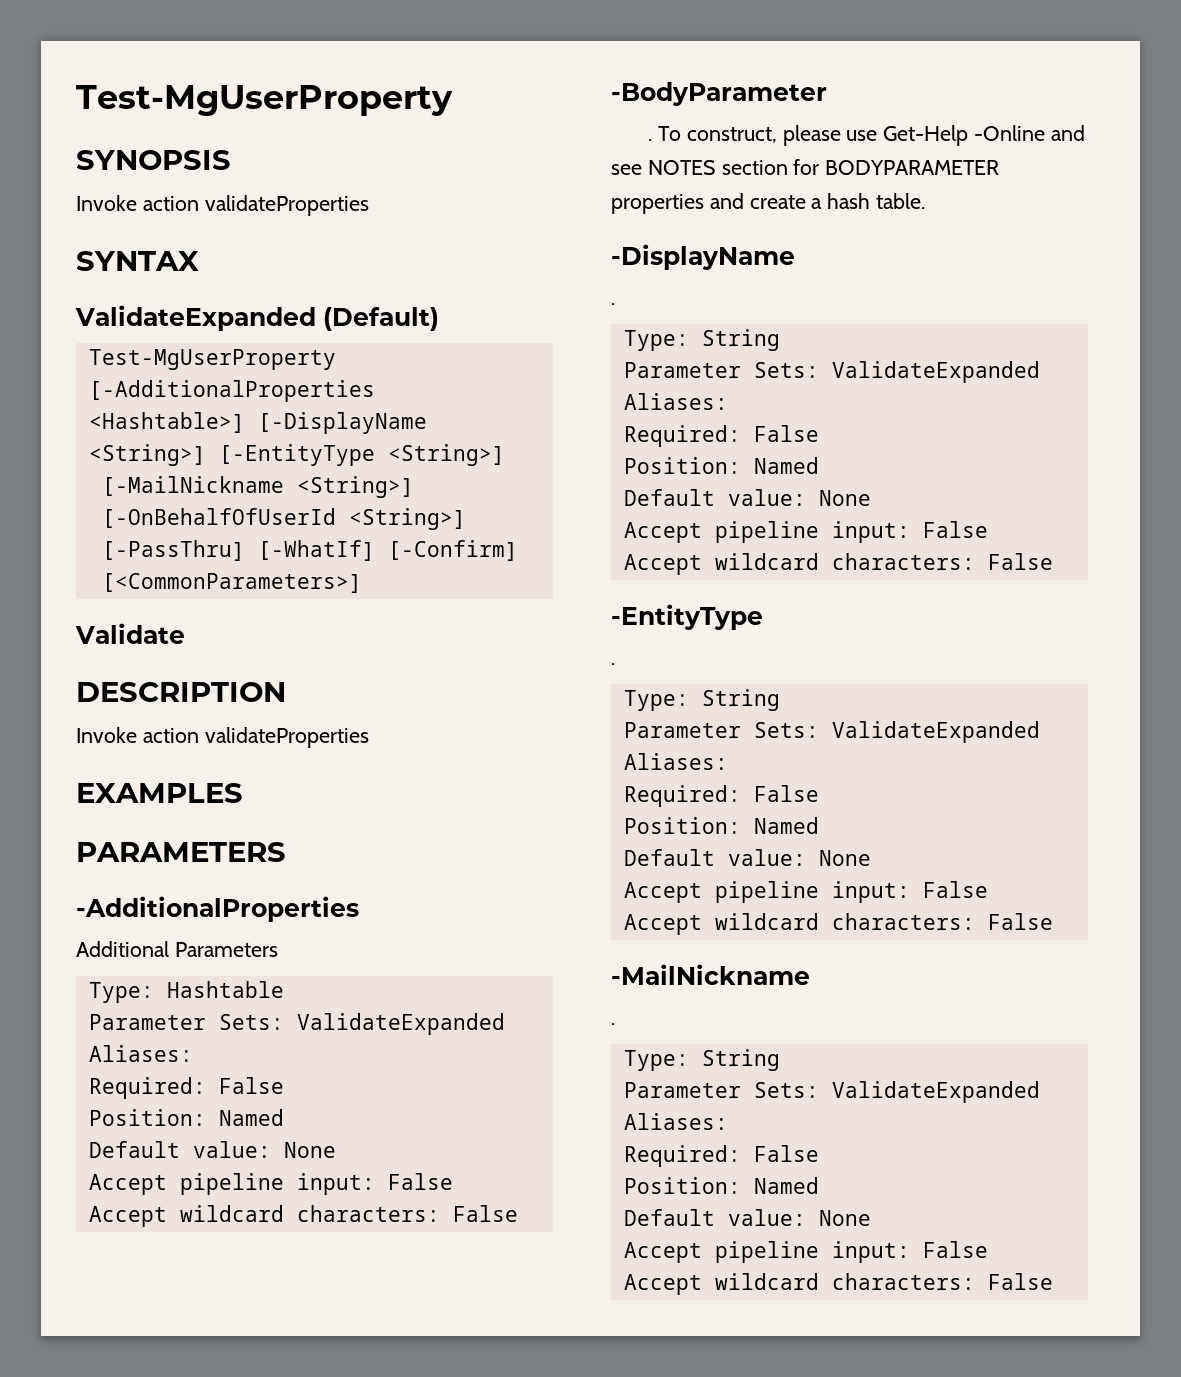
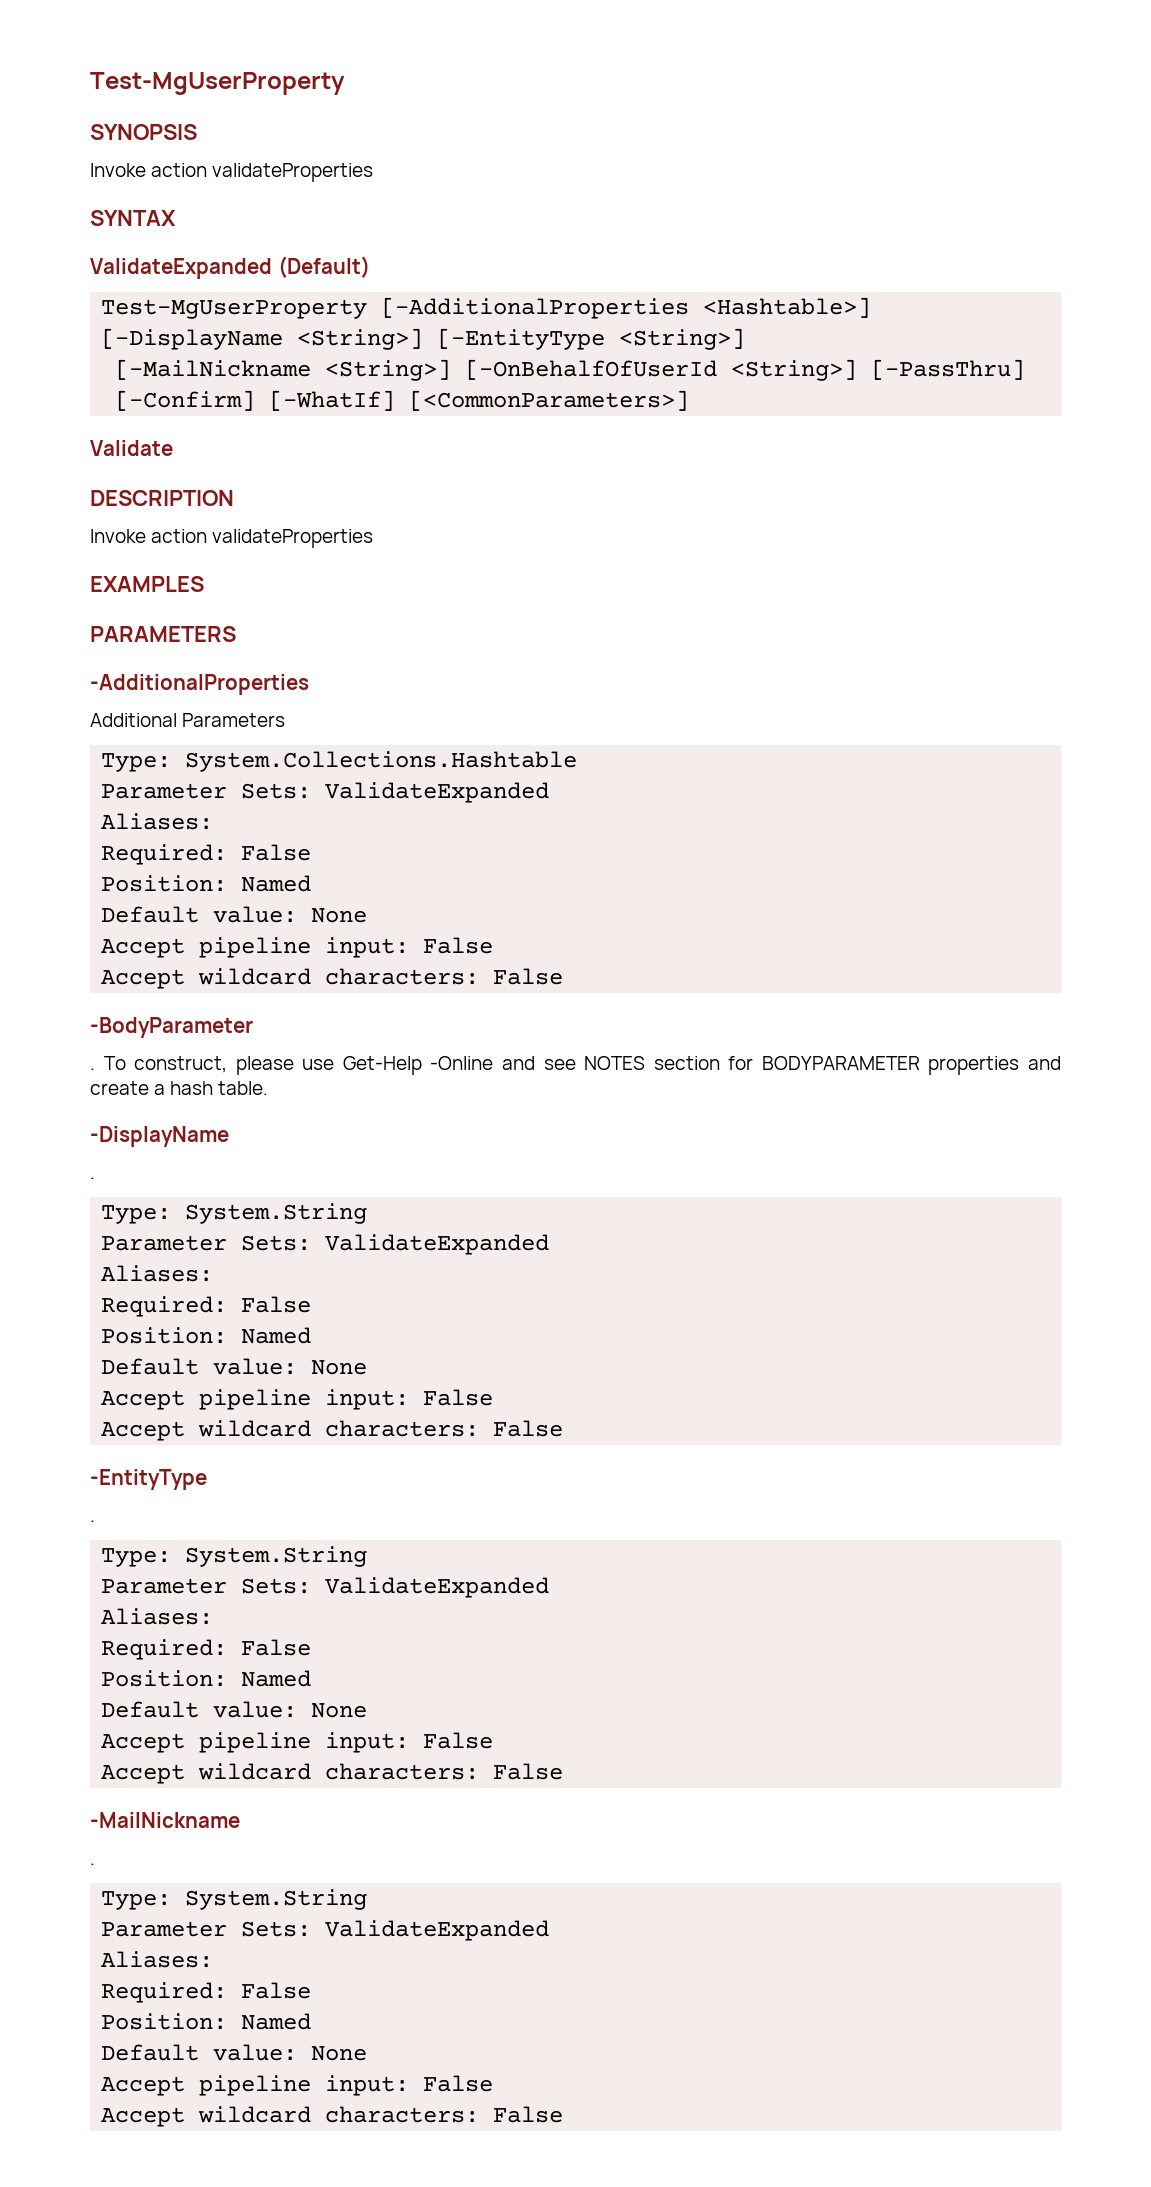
- [-MailNickname <String>] [-OnBehalfOfUserId <String>] [-PassThru] [-WhatIf] [-Confirm] [<CommonParameters>]
+ [-MailNickname <String>] [-OnBehalfOfUserId <String>] [-PassThru] [-Confirm] [-WhatIf] [<CommonParameters>]
- Type: Hashtable
+ Type: System.Collections.Hashtable
  -DisplayName
  .
- Type: String
+ Type: System.String
  -EntityType
  .
- Type: String
+ Type: System.String
  -MailNickname
  .
- Type: String
+ Type: System.String

